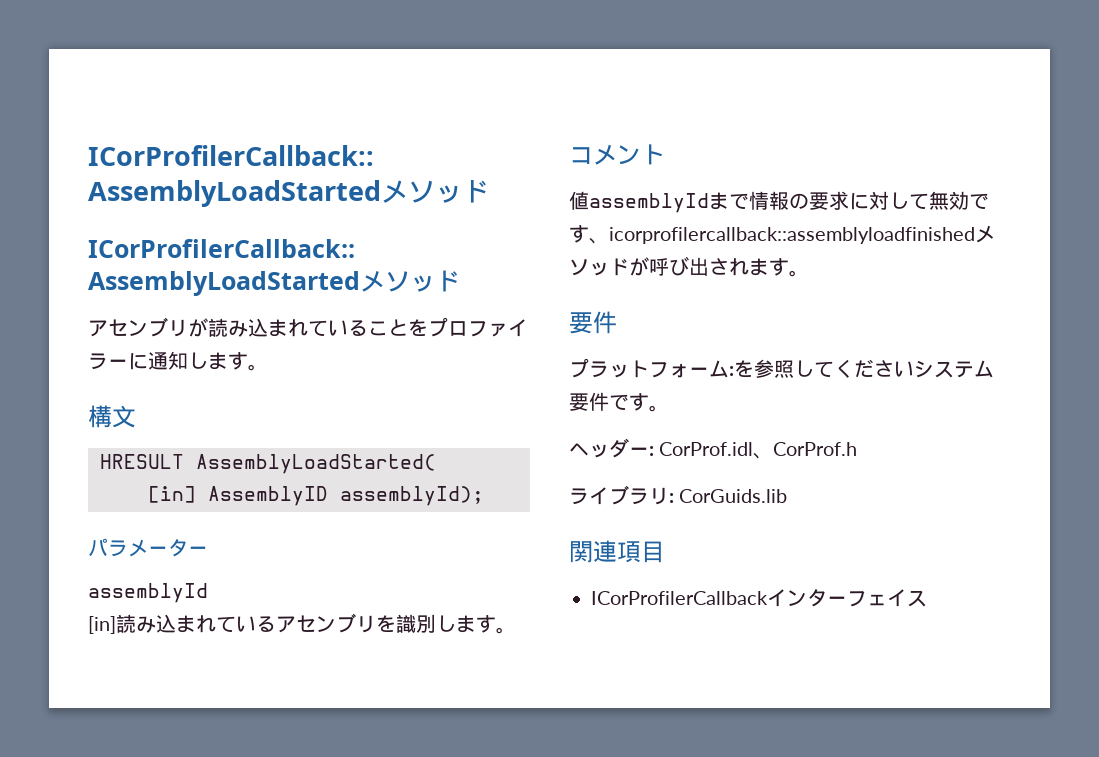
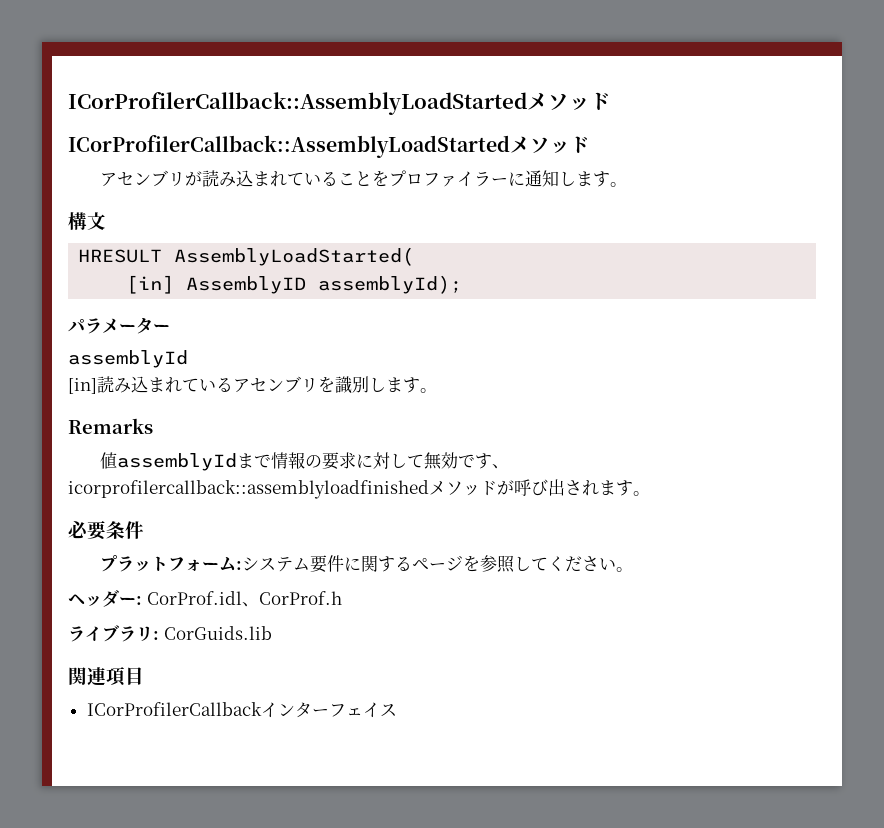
- コメント
+ Remarks
  値assemblyIdまで情報の要求に対して無効です、icorprofilercallback::assemblyloadfinishedメソッドが呼び出されます。
- 要件
+ 必要条件
- プラットフォーム:を参照してくださいシステム要件です。
+ プラットフォーム:システム要件に関するページを参照してください。

